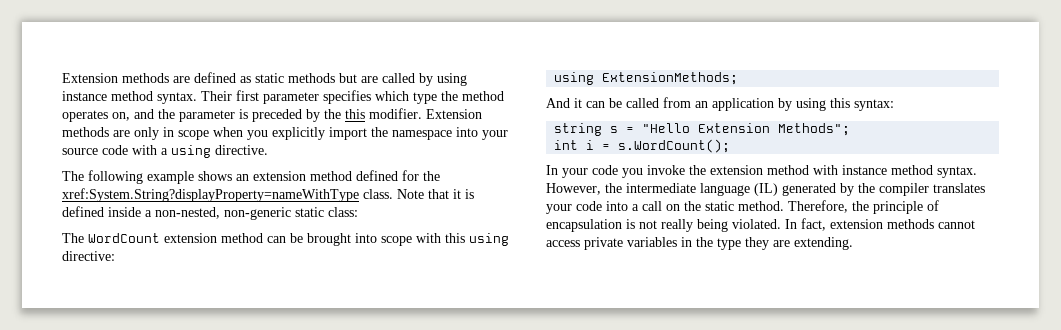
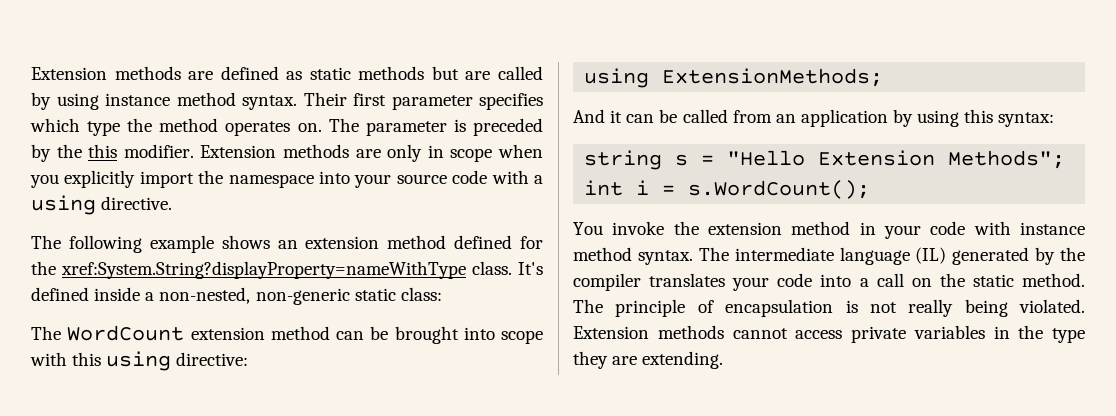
- Their first parameter specifies which type the method operates on, and the parameter is preceded by the this modifier.
+ Their first parameter specifies which type the method operates on. The parameter is preceded by the this modifier.
- Note that it is defined inside a non-nested, non-generic static class:
+ It's defined inside a non-nested, non-generic static class:
- In your code you invoke the extension method with instance method syntax.
+ You invoke the extension method in your code with instance method syntax.
- However, the intermediate language (IL) generated by the compiler translates your code into a call on the static method.
+ The intermediate language (IL) generated by the compiler translates your code into a call on the static method.
- Therefore, the principle of encapsulation is not really being violated.
+ The principle of encapsulation is not really being violated.
- In fact, extension methods cannot access private variables in the type they are extending.
+ Extension methods cannot access private variables in the type they are extending.

